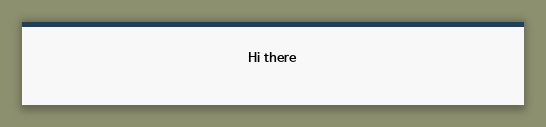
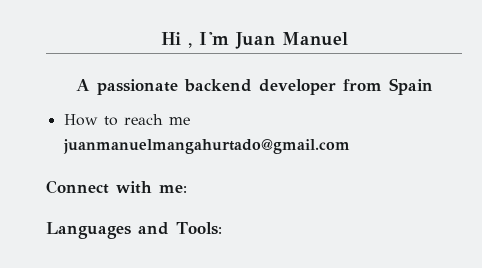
- Hi there
+ Hi , I'm Juan Manuel
+ A passionate backend developer from Spain
+ How to reach me juanmanuelmangahurtado@gmail.com
+ Connect with me:
+ Languages and Tools:

